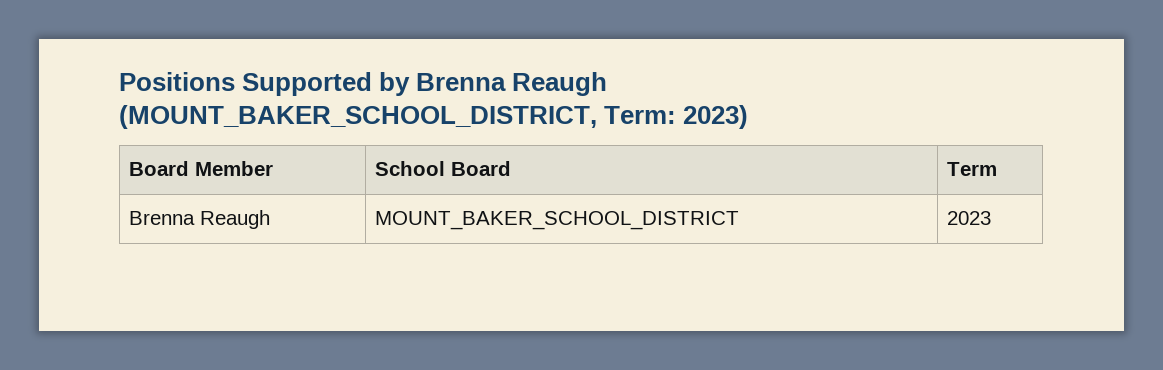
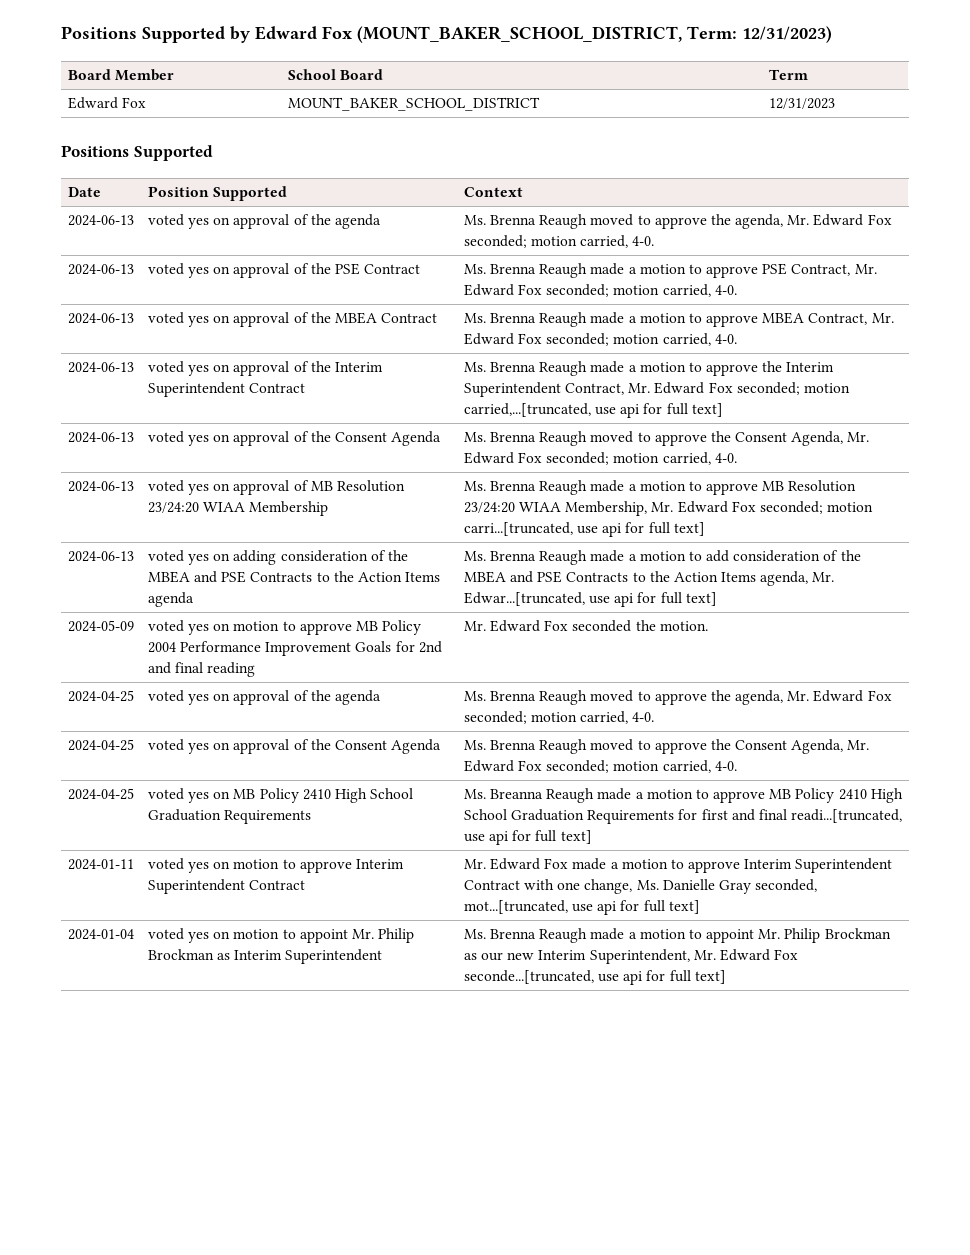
- Positions Supported by Brenna Reaugh (MOUNT_BAKER_SCHOOL_DISTRICT, Term: 2023)
+ Positions Supported by Edward Fox (MOUNT_BAKER_SCHOOL_DISTRICT, Term: 12/31/2023)
- Brenna Reaugh | MOUNT_BAKER_SCHOOL_DISTRICT | 2023
+ Edward Fox | MOUNT_BAKER_SCHOOL_DISTRICT | 12/31/2023
+ Positions Supported
+ Date | Position Supported | Context
+ 2024-06-13 | voted yes on approval of the agenda | Ms. Brenna Reaugh moved to approve the agenda, Mr. Edward Fox seconded; motion carried, 4-0.
+ 2024-06-13 | voted yes on approval of the PSE Contract | Ms. Brenna Reaugh made a motion to approve PSE Contract, Mr. Edward Fox seconded; motion carried, 4-0.
+ 2024-06-13 | voted yes on approval of the MBEA Contract | Ms. Brenna Reaugh made a motion to approve MBEA Contract, Mr. Edward Fox seconded; motion carried, 4-0.
+ 2024-06-13 | voted yes on approval of the Interim Superintendent Contract | Ms. Brenna Reaugh made a motion to approve the Interim Superintendent Contract, Mr. Edward Fox seconded; motion carried,...[truncated, use api for full text]
+ 2024-06-13 | voted yes on approval of the Consent Agenda | Ms. Brenna Reaugh moved to approve the Consent Agenda, Mr. Edward Fox seconded; motion carried, 4-0.
+ 2024-06-13 | voted yes on approval of MB Resolution 23/24:20 WIAA Membership | Ms. Brenna Reaugh made a motion to approve MB Resolution 23/24:20 WIAA Membership, Mr. Edward Fox seconded; motion carri...[truncated, use api for full text]
+ 2024-06-13 | voted yes on adding consideration of the MBEA and PSE Contracts to the Action Items agenda | Ms. Brenna Reaugh made a motion to add consideration of the MBEA and PSE Contracts to the Action Items agenda, Mr. Edwar...[truncated, use api for full text]
+ 2024-05-09 | voted yes on motion to approve MB Policy 2004 Performance Improvement Goals for 2nd and final reading | Mr. Edward Fox seconded the motion.
+ 2024-04-25 | voted yes on approval of the agenda | Ms. Brenna Reaugh moved to approve the agenda, Mr. Edward Fox seconded; motion carried, 4-0.
+ 2024-04-25 | voted yes on approval of the Consent Agenda | Ms. Brenna Reaugh moved to approve the Consent Agenda, Mr. Edward Fox seconded; motion carried, 4-0.
+ 2024-04-25 | voted yes on MB Policy 2410 High School Graduation Requirements | Ms. Breanna Reaugh made a motion to approve MB Policy 2410 High School Graduation Requirements for first and final readi...[truncated, use api for full text]
+ 2024-01-11 | voted yes on motion to approve Interim Superintendent Contract | Mr. Edward Fox made a motion to approve Interim Superintendent Contract with one change, Ms. Danielle Gray seconded, mot...[truncated, use api for full text]
+ 2024-01-04 | voted yes on motion to appoint Mr. Philip Brockman as Interim Superintendent | Ms. Brenna Reaugh made a motion to appoint Mr. Philip Brockman as our new Interim Superintendent, Mr. Edward Fox seconde...[truncated, use api for full text]

